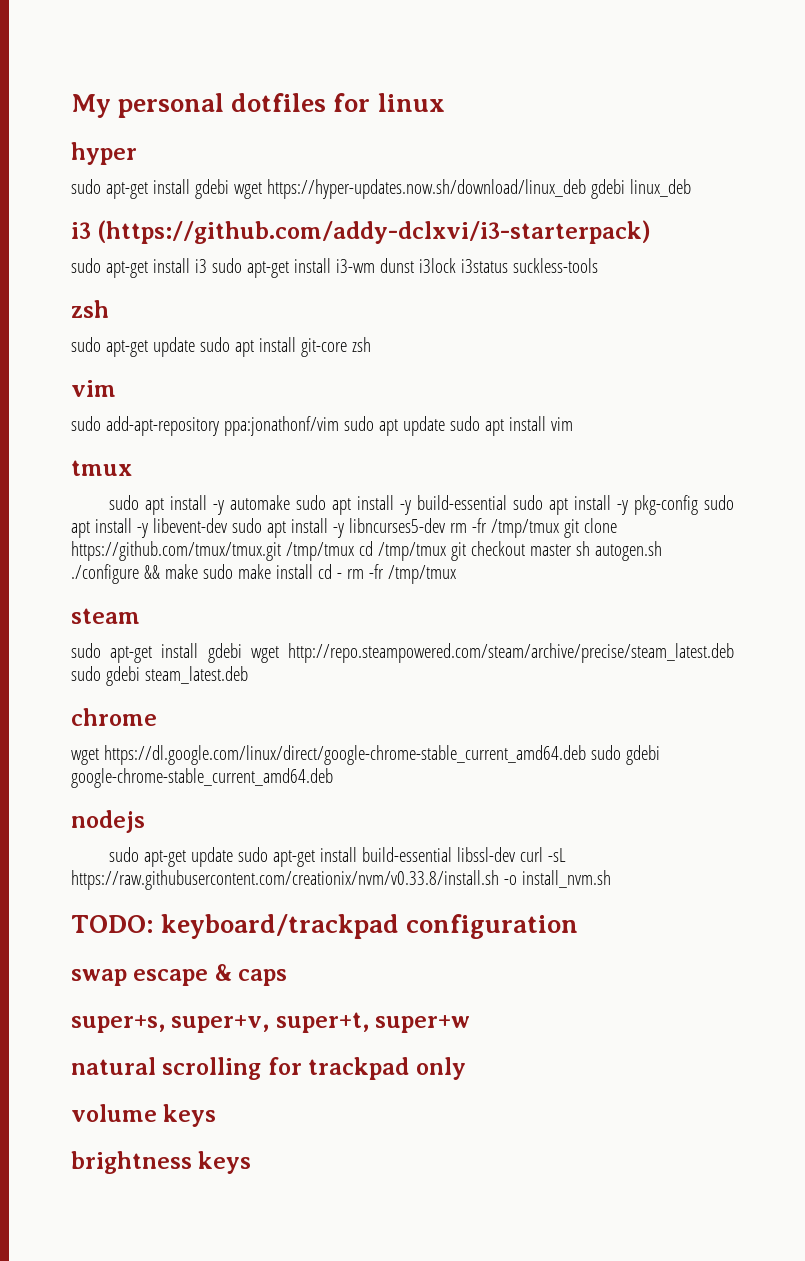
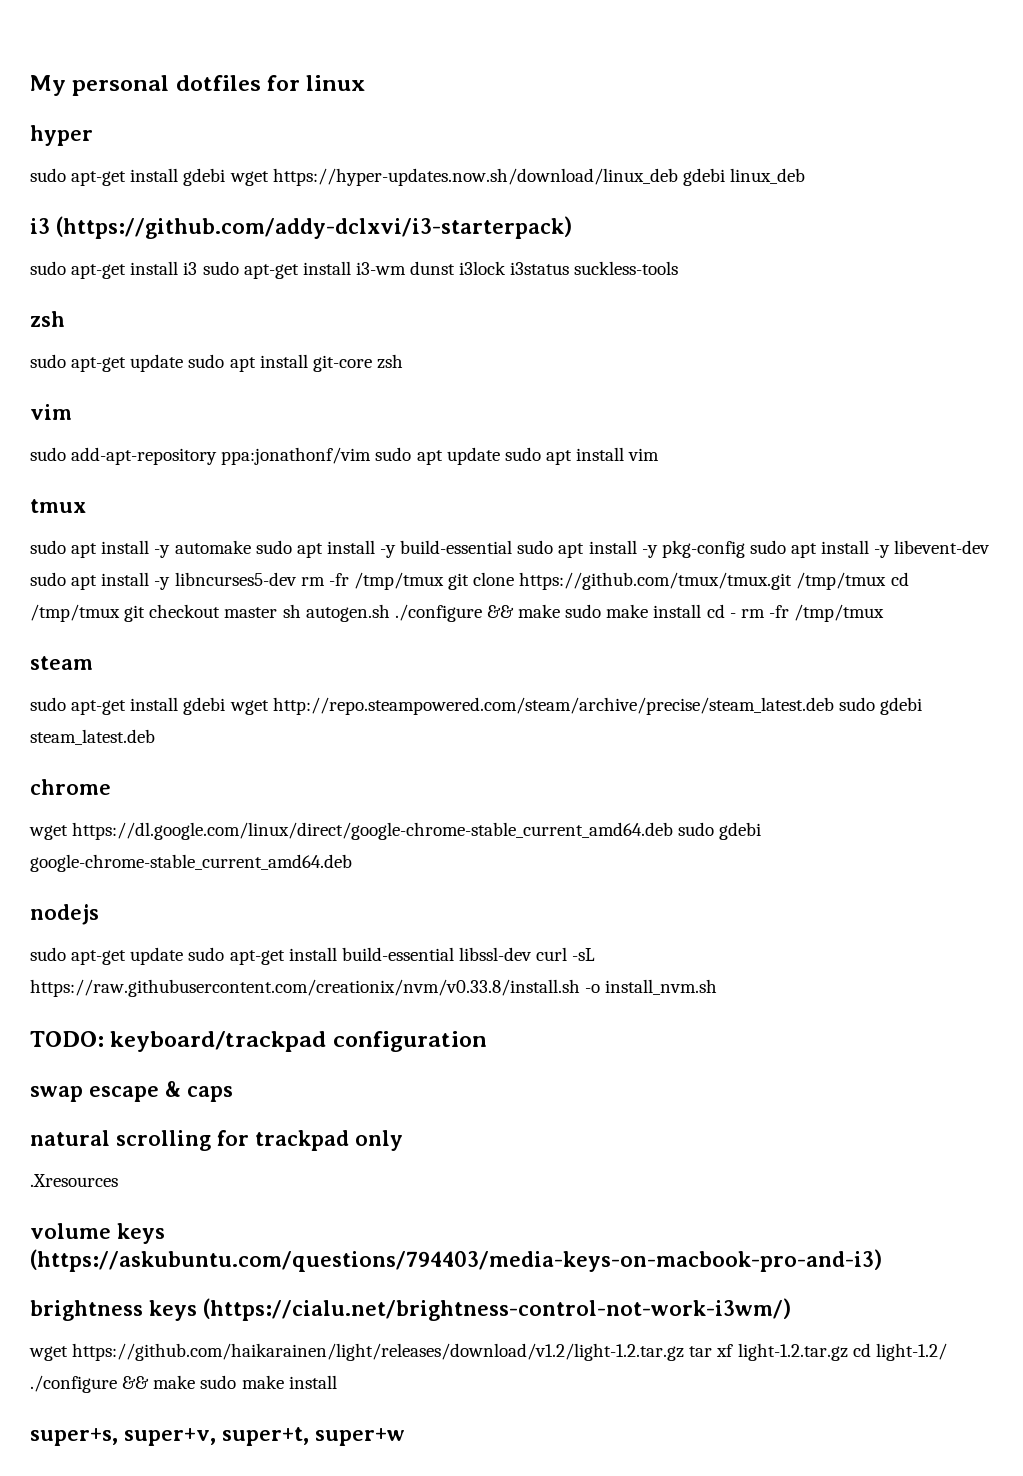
- super+s, super+v, super+t, super+w
+ .Xresources
- volume keys
+ volume keys (https://askubuntu.com/questions/794403/media-keys-on-macbook-pro-and-i3)
- brightness keys
+ brightness keys (https://cialu.net/brightness-control-not-work-i3wm/)
+ wget https://github.com/haikarainen/light/releases/download/v1.2/light-1.2.tar.gz tar xf light-1.2.tar.gz cd light-1.2/ ./configure && make sudo make install
+ super+s, super+v, super+t, super+w

